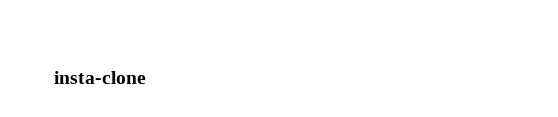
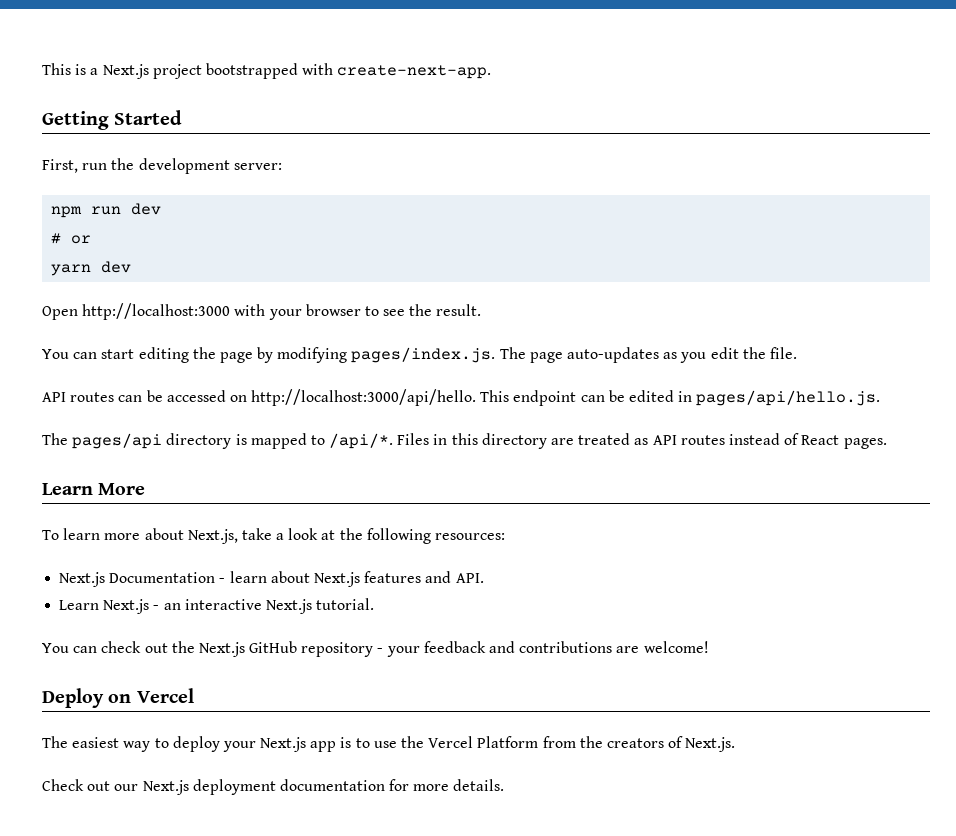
- insta-clone
+ This is a Next.js project bootstrapped with create-next-app.
+ Getting Started
+ First, run the development server:
+ npm run dev
+ # or
+ yarn dev
+ Open http://localhost:3000 with your browser to see the result.
+ You can start editing the page by modifying pages/index.js. The page auto-updates as you edit the file.
+ API routes can be accessed on http://localhost:3000/api/hello. This endpoint can be edited in pages/api/hello.js.
+ The pages/api directory is mapped to /api/*. Files in this directory are treated as API routes instead of React pages.
+ Learn More
+ To learn more about Next.js, take a look at the following resources:
+ Next.js Documentation - learn about Next.js features and API.
+ Learn Next.js - an interactive Next.js tutorial.
+ You can check out the Next.js GitHub repository - your feedback and contributions are welcome!
+ Deploy on Vercel
+ The easiest way to deploy your Next.js app is to use the Vercel Platform from the creators of Next.js.
+ Check out our Next.js deployment documentation for more details.

